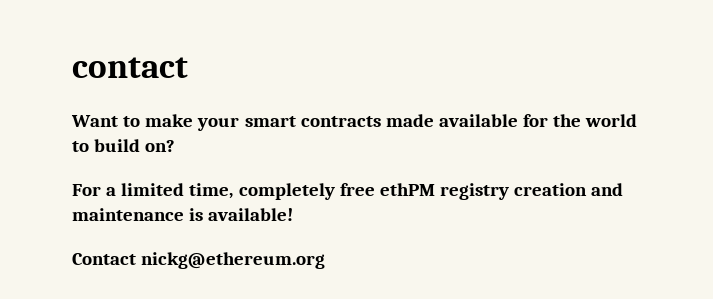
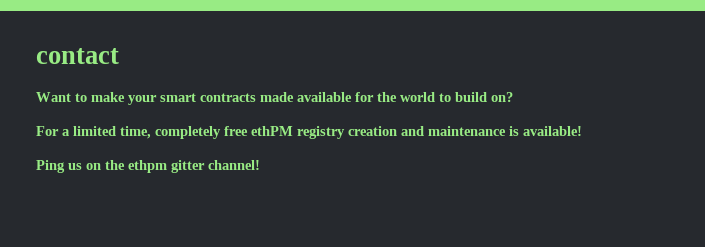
- Contact nickg@ethereum.org
+ Ping us on the ethpm gitter channel!

